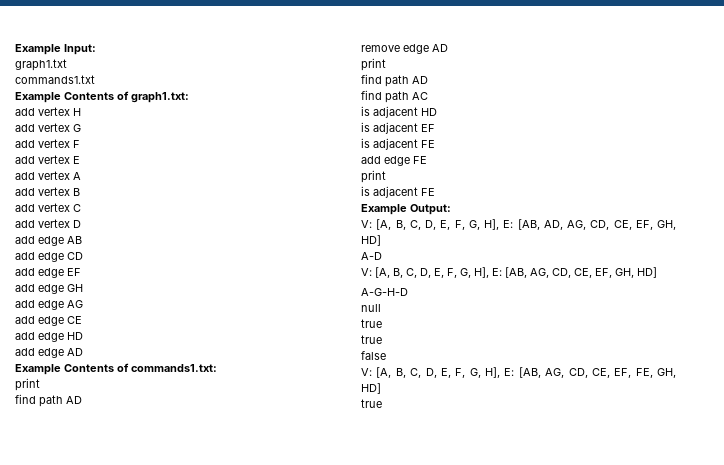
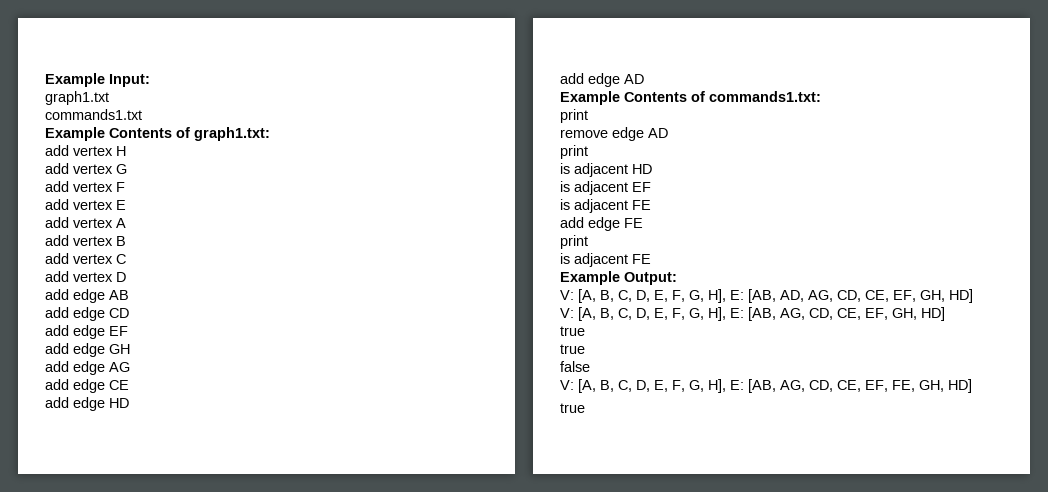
  Example Contents of commands1.txt:
  print
- find path AD
  remove edge AD
  print
- find path AD
- find path AC
- A-D
- A-G-H-D
- null

